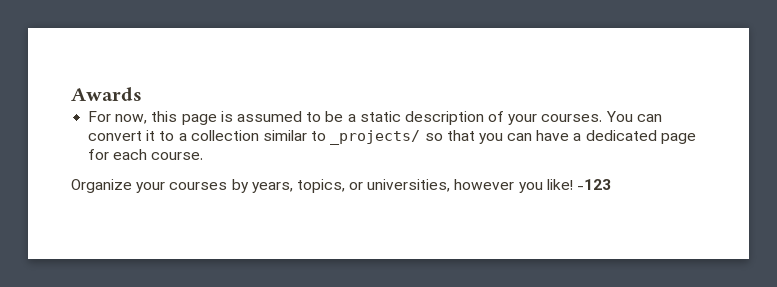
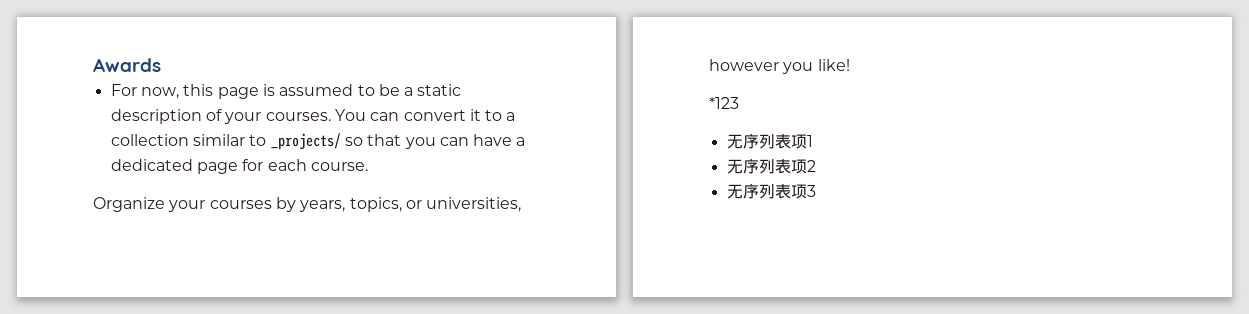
- Organize your courses by years, topics, or universities, however you like! -123
+ Organize your courses by years, topics, or universities, however you like!
+ *123
+ 无序列表项1
+ 无序列表项2
+ 无序列表项3

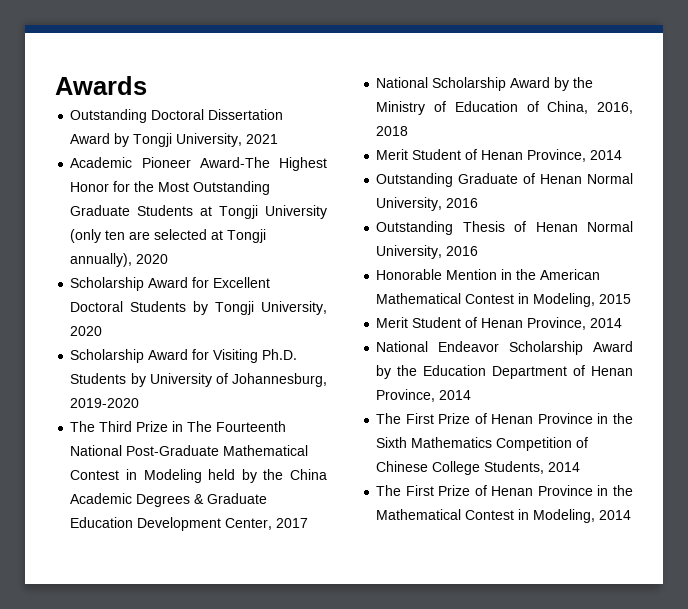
- For now, this page is assumed to be a static description of your courses. You can convert it to a collection similar to _projects/ so that you can have a dedicated page for each course.
- Organize your courses by years, topics, or universities, however you like!
- *123
- 无序列表项1
- 无序列表项2
- 无序列表项3
+ Outstanding Doctoral Dissertation Award by Tongji University, 2021
+ Academic Pioneer Award-The Highest Honor for the Most Outstanding Graduate Students at Tongji University (only ten are selected at Tongji annually), 2020
+ Scholarship Award for Excellent Doctoral Students by Tongji University, 2020
+ Scholarship Award for Visiting Ph.D. Students by University of Johannesburg, 2019-2020
+ The Third Prize in The Fourteenth National Post-Graduate Mathematical Contest in Modeling held by the China Academic Degrees & Graduate Education Development Center, 2017
+ National Scholarship Award by the Ministry of Education of China, 2016, 2018
+ Merit Student of Henan Province, 2014
+ Outstanding Graduate of Henan Normal University, 2016
+ Outstanding Thesis of Henan Normal University, 2016
+ Honorable Mention in the American Mathematical Contest in Modeling, 2015
+ Merit Student of Henan Province, 2014
+ National Endeavor Scholarship Award by the Education Department of Henan Province, 2014
+ The First Prize of Henan Province in the Sixth Mathematics Competition of Chinese College Students, 2014
+ The First Prize of Henan Province in the Mathematical Contest in Modeling, 2014

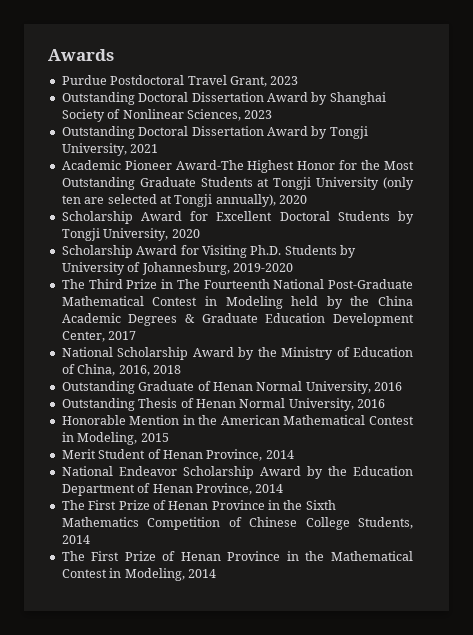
+ Purdue Postdoctoral Travel Grant, 2023
+ Outstanding Doctoral Dissertation Award by Shanghai Society of Nonlinear Sciences, 2023
  National Scholarship Award by the Ministry of Education of China, 2016, 2018
- Merit Student of Henan Province, 2014

